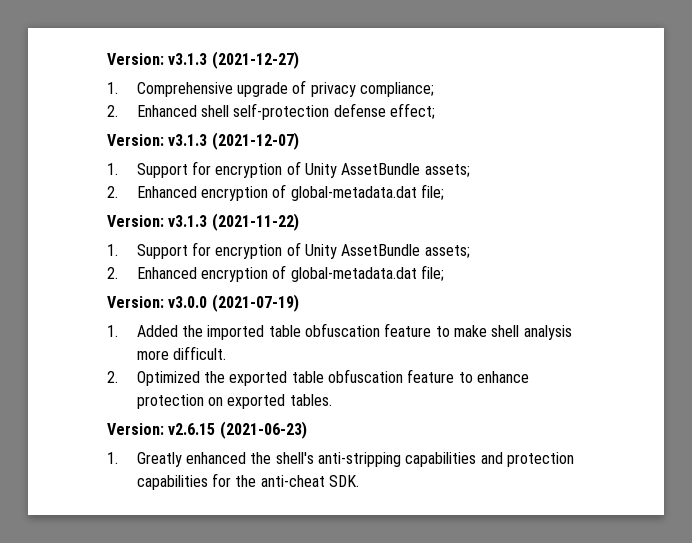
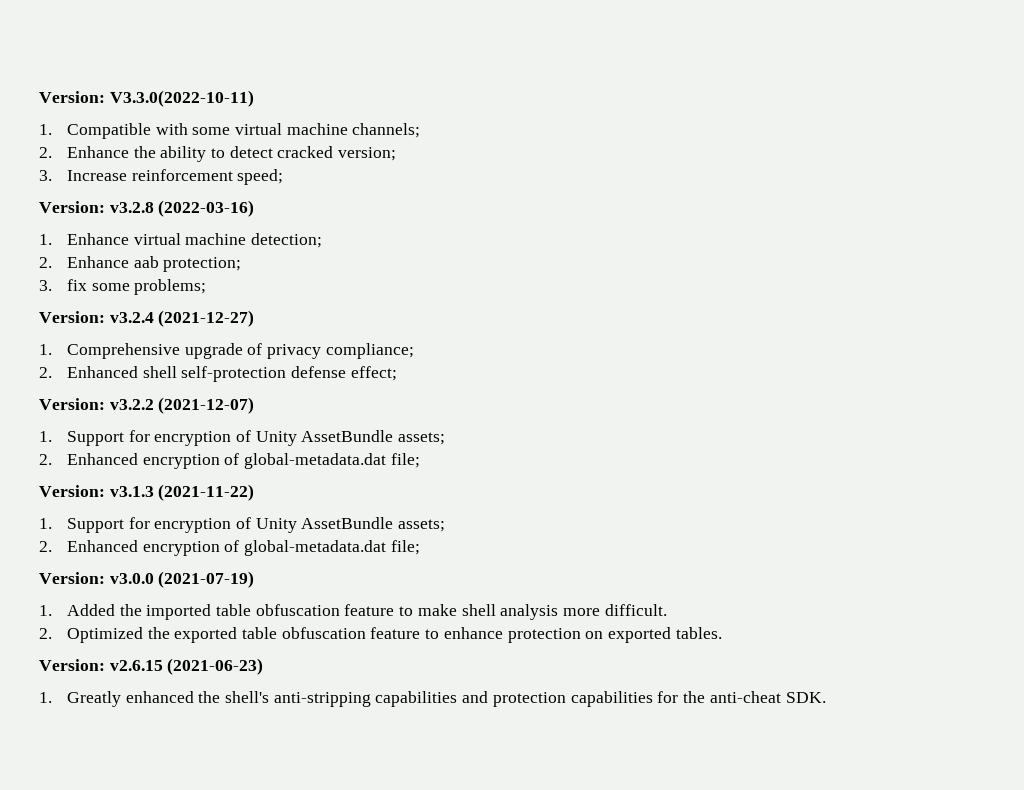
- Version: v3.1.3 (2021-12-27)
+ Version: V3.3.0(2022-10-11)
+ 1. Compatible with some virtual machine channels;
+ 2. Enhance the ability to detect cracked version;
+ 3. Increase reinforcement speed;
+ Version: v3.2.8 (2022-03-16)
+ 1. Enhance virtual machine detection;
+ 2. Enhance aab protection;
+ 3. fix some problems;
+ Version: v3.2.4 (2021-12-27)
- Version: v3.1.3 (2021-12-07)
+ Version: v3.2.2 (2021-12-07)

